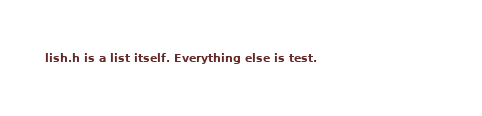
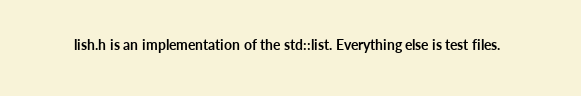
- lish.h is a list itself.
+ lish.h is an implementation of the std::list.
- Everything else is test.
+ Everything else is test files.

